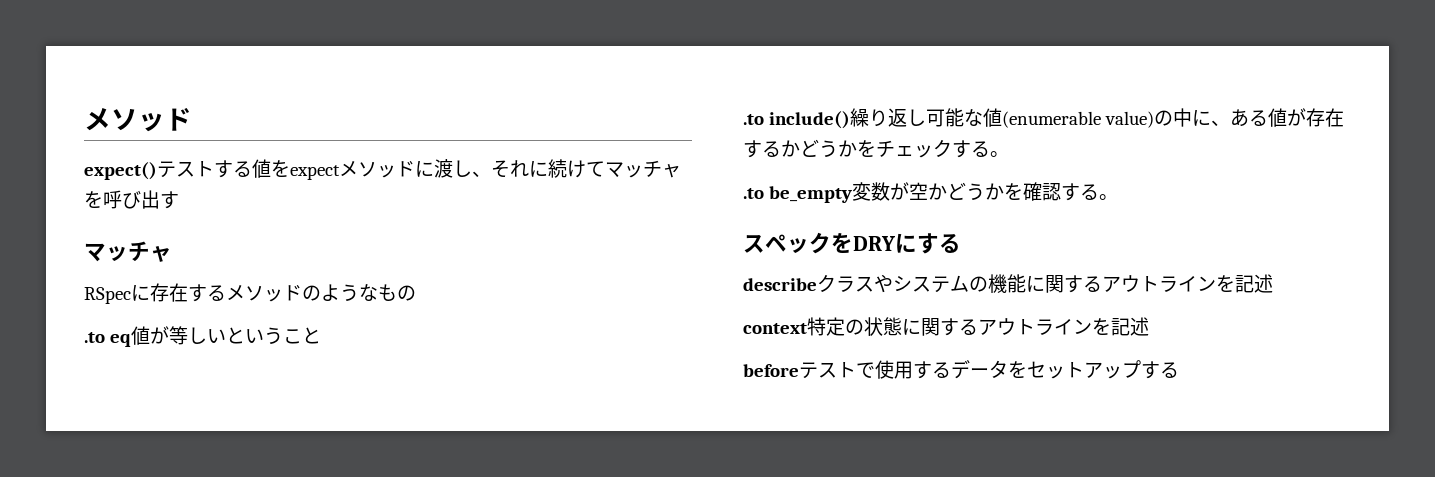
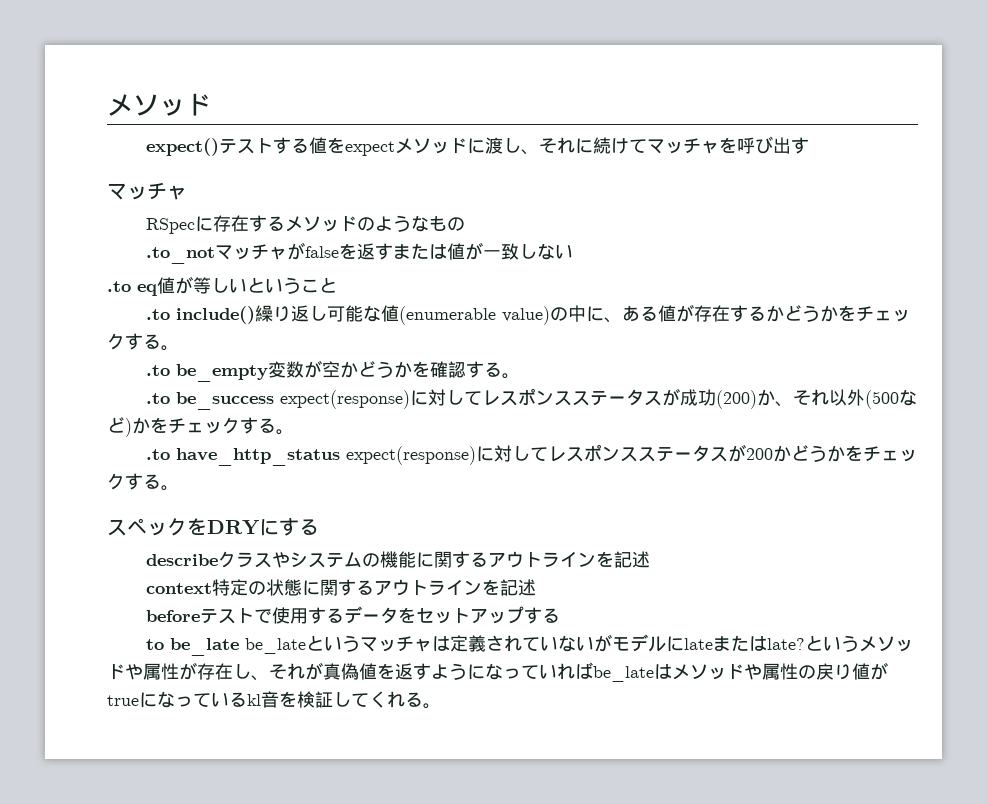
+ .to_notマッチャがfalseを返すまたは値が一致しない
+ .to be_success expect(response)に対してレスポンスステータスが成功(200)か、それ以外(500など)かをチェックする。
+ .to have_http_status expect(response)に対してレスポンスステータスが200かどうかをチェックする。
+ to be_late be_lateというマッチャは定義されていないがモデルにlateまたはlate?というメソッドや属性が存在し、それが真偽値を返すようになっていればbe_lateはメソッドや属性の戻り値がtrueになっているkl音を検証してくれる。

